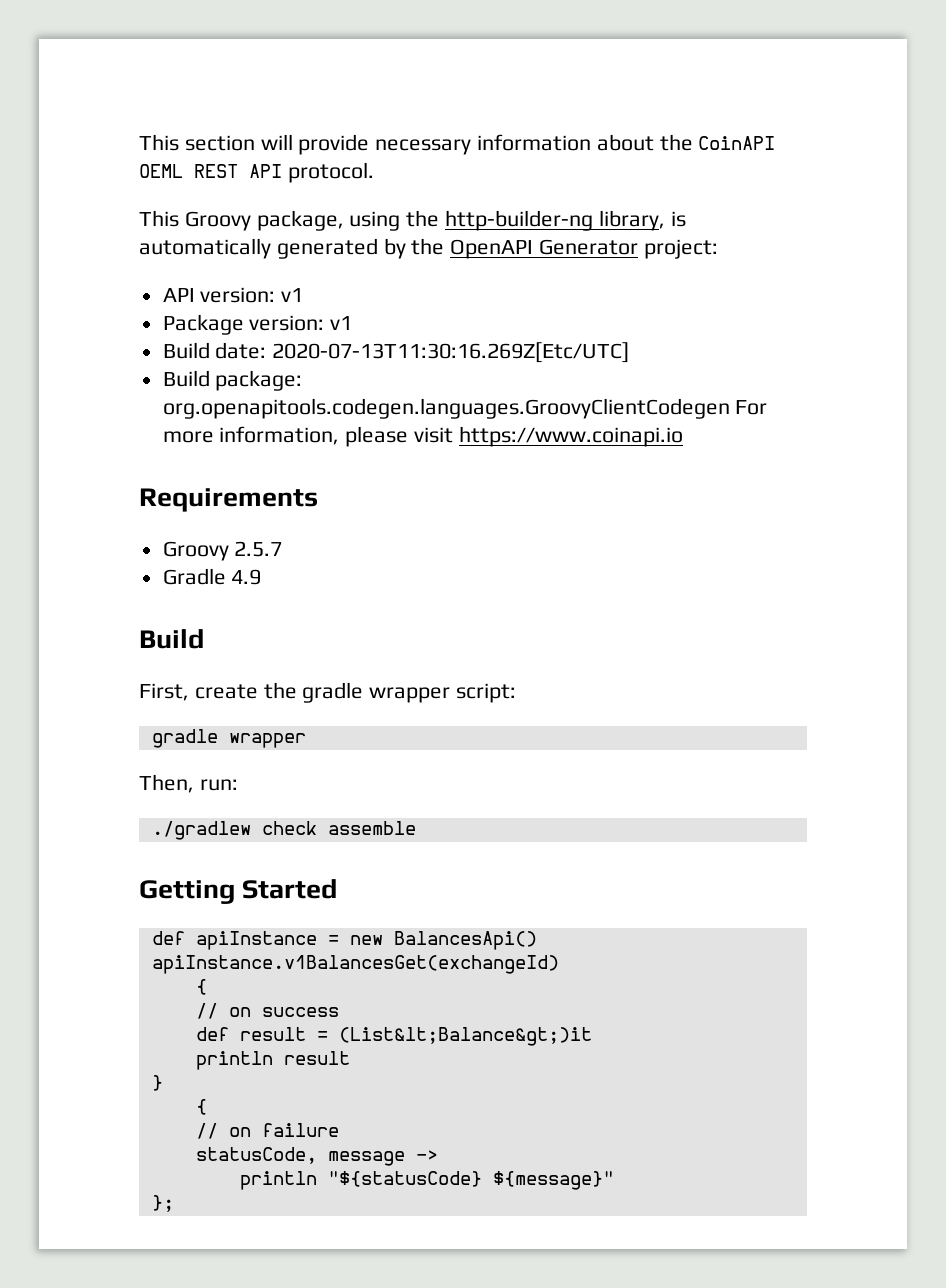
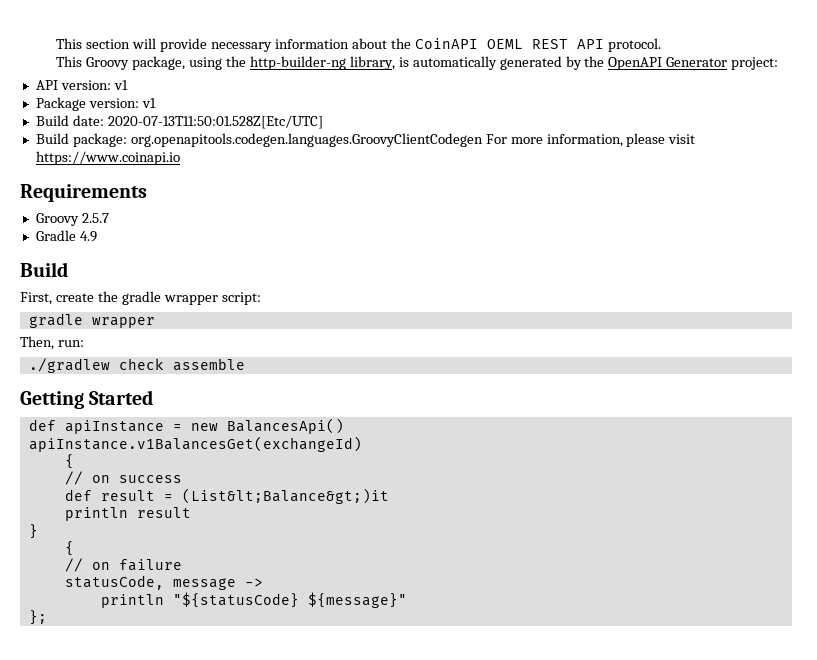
- Build date: 2020-07-13T11:30:16.269Z[Etc/UTC]
+ Build date: 2020-07-13T11:50:01.528Z[Etc/UTC]

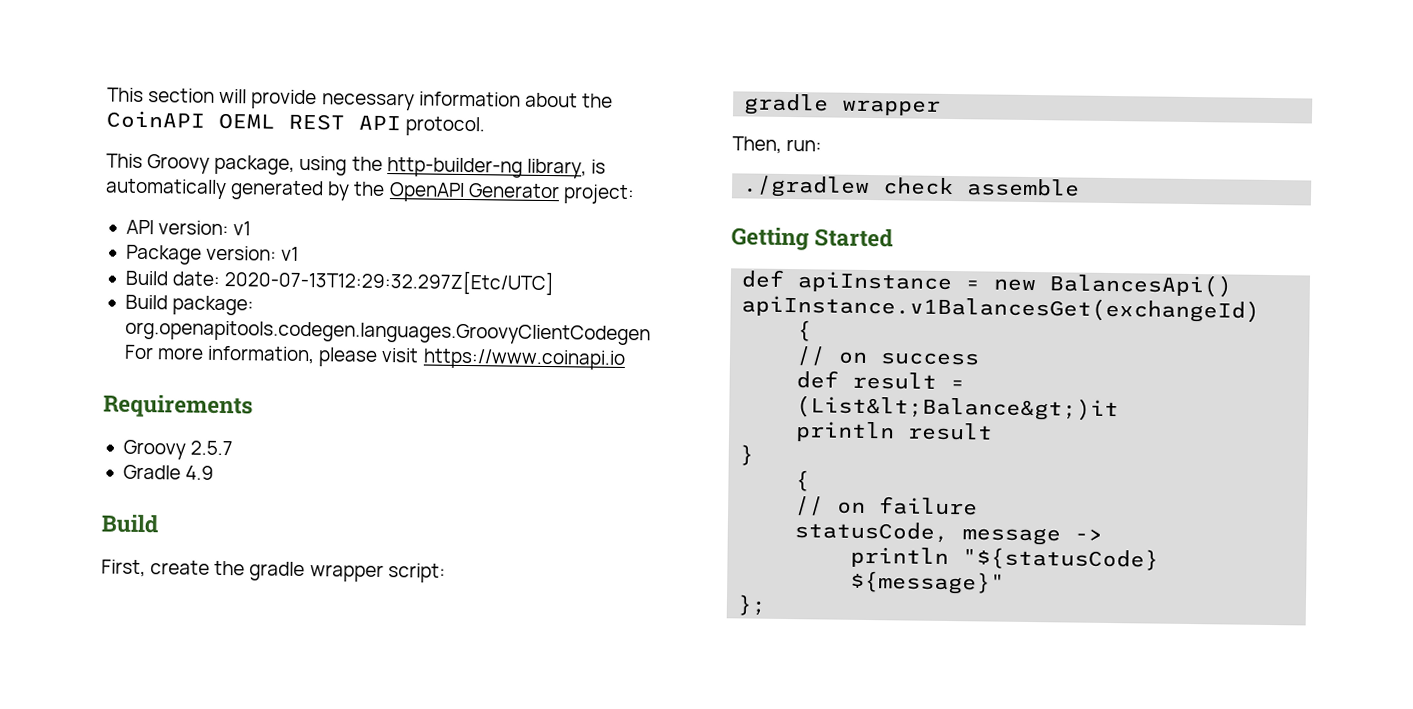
- Build date: 2020-07-13T11:50:01.528Z[Etc/UTC]
+ Build date: 2020-07-13T12:29:32.297Z[Etc/UTC]

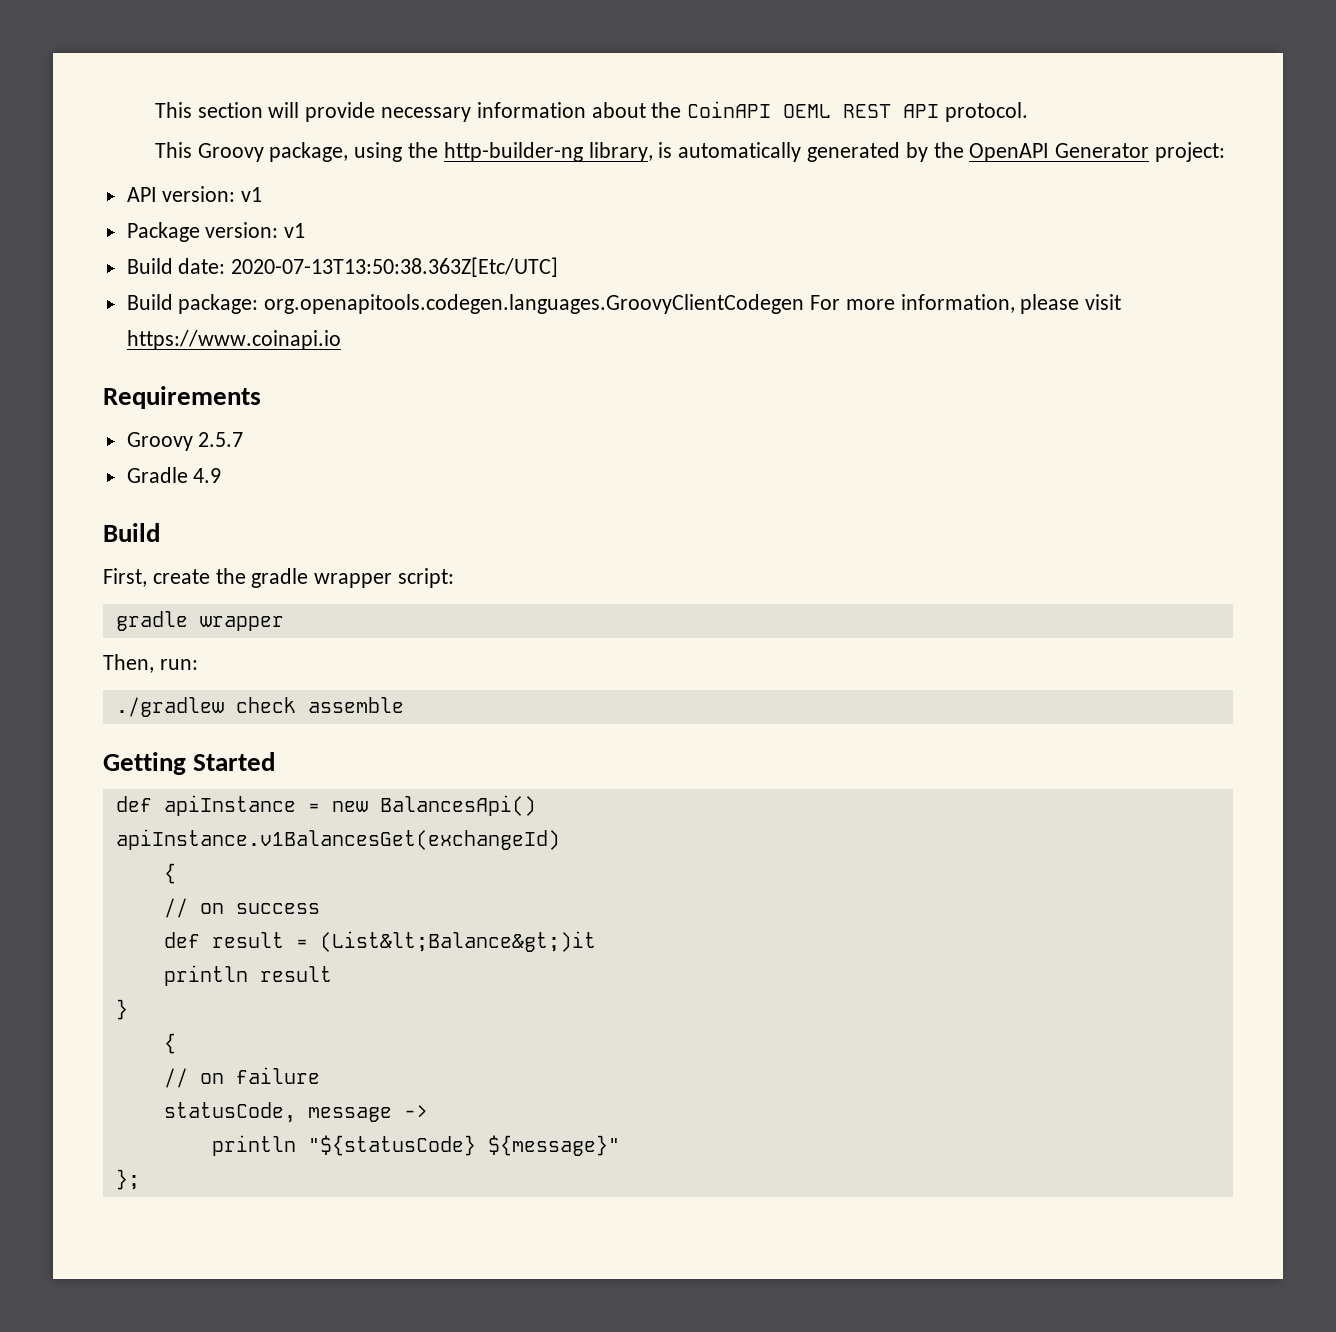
- Build date: 2020-07-13T12:29:32.297Z[Etc/UTC]
+ Build date: 2020-07-13T13:50:38.363Z[Etc/UTC]

